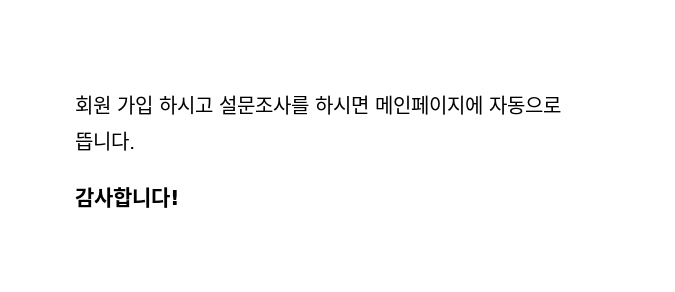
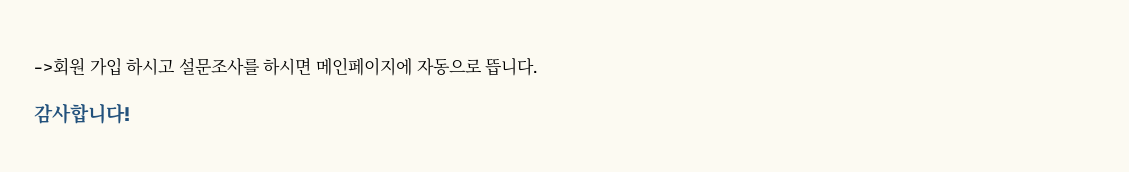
- 회원 가입 하시고 설문조사를 하시면 메인페이지에 자동으로 뜹니다.
+ ->회원 가입 하시고 설문조사를 하시면 메인페이지에 자동으로 뜹니다.

